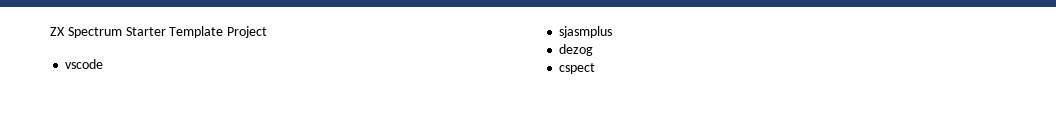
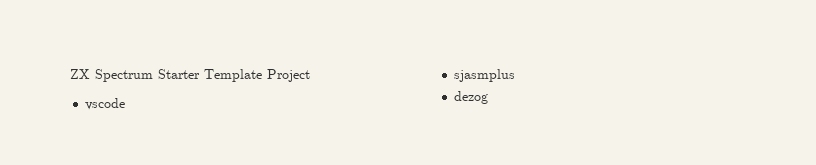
- cspect

